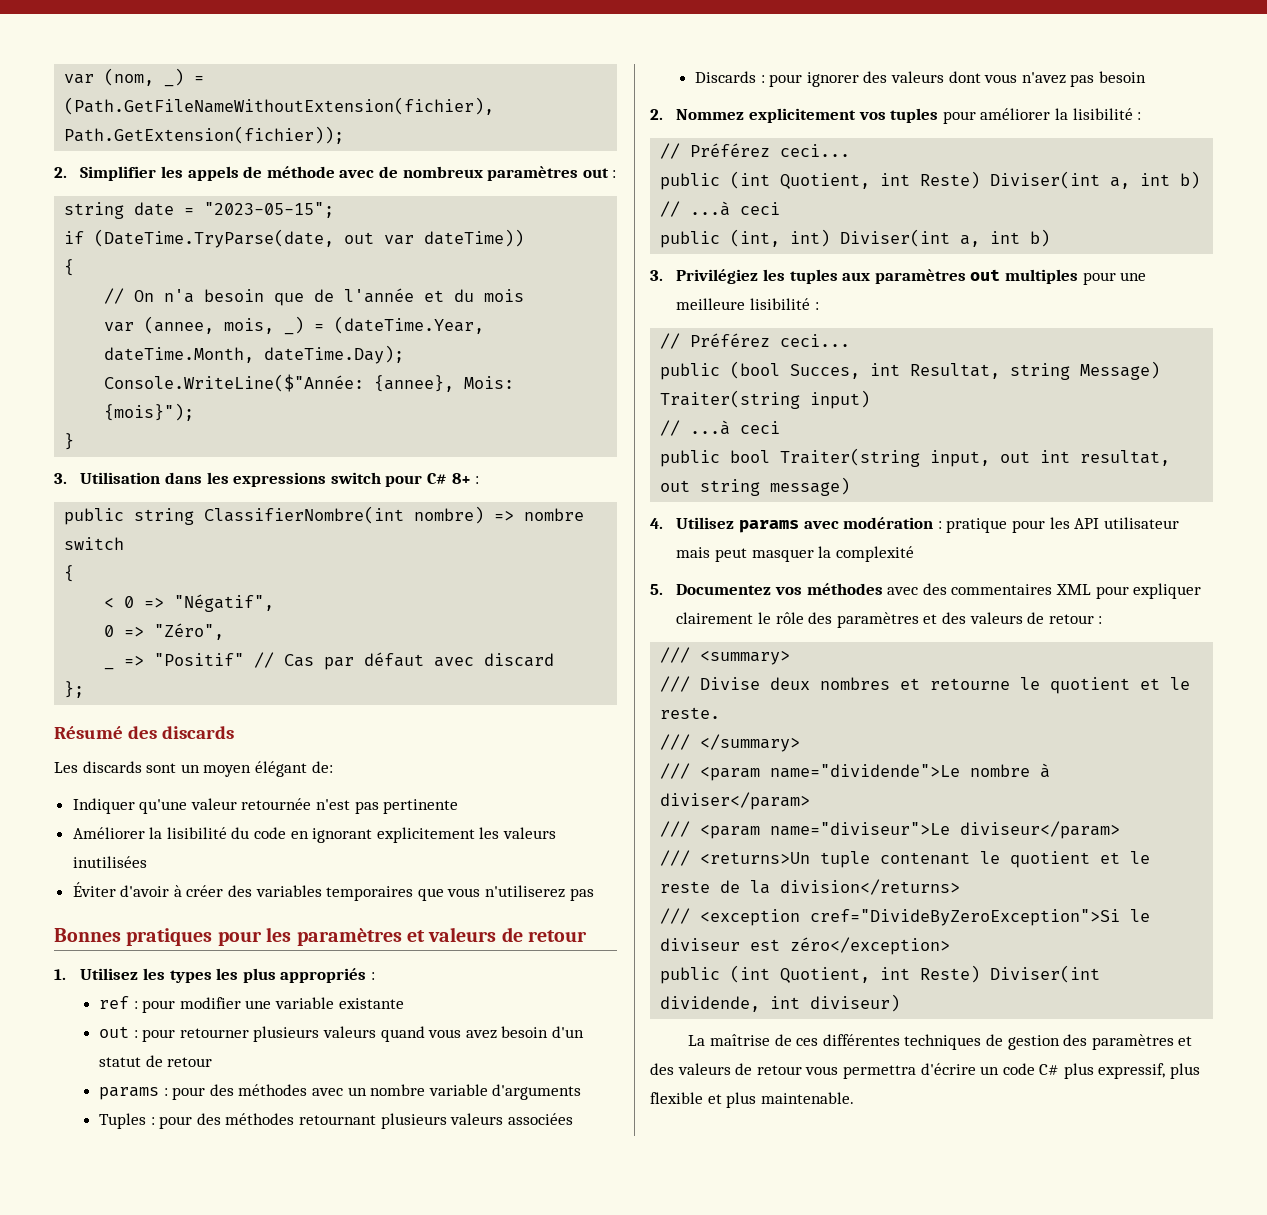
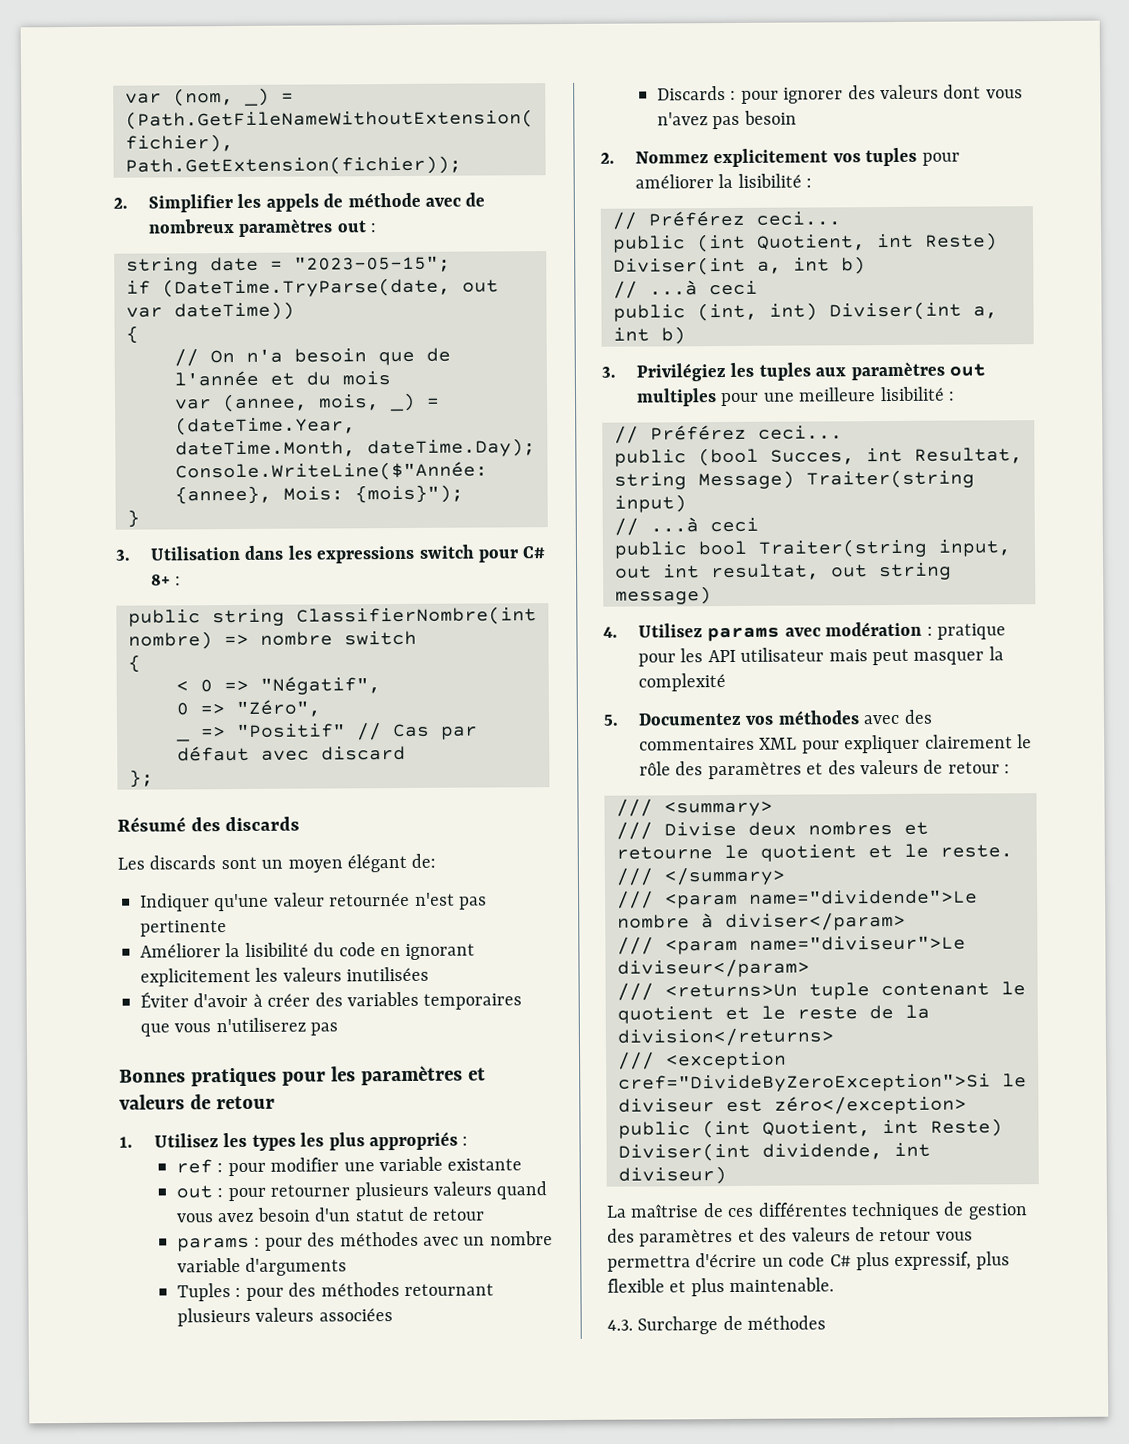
+ 4.3. Surcharge de méthodes

